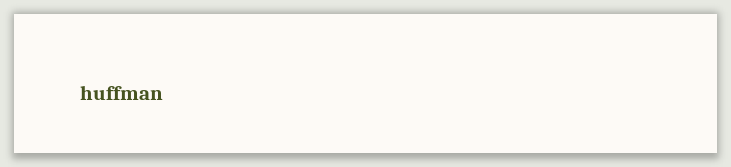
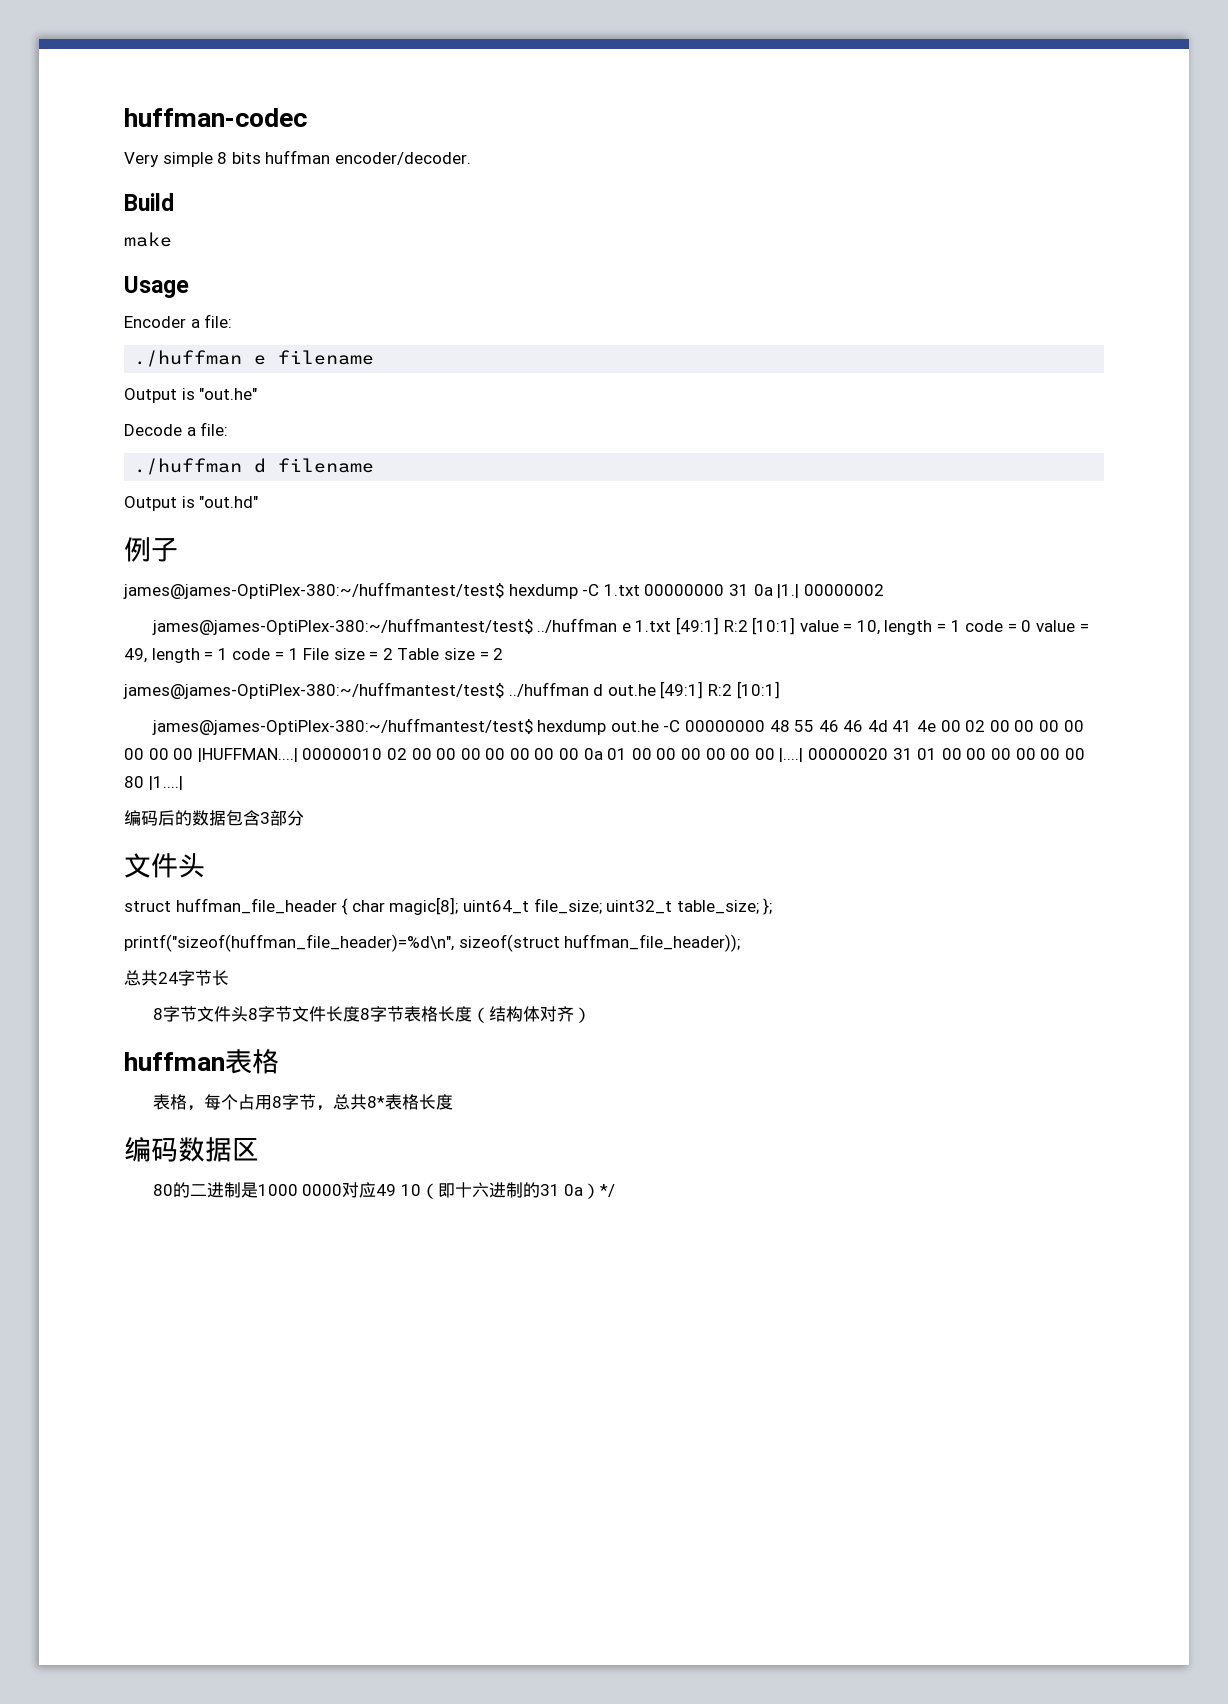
- huffman
+ huffman-codec
+ Very simple 8 bits huffman encoder/decoder.
+ Build
+ make
+ Usage
+ Encoder a file:
+ ./huffman e filename
+ Output is "out.he"
+ Decode a file:
+ ./huffman d filename
+ Output is "out.hd"
+ 例子
+ james@james-OptiPlex-380:~/huffmantest/test$ hexdump -C 1.txt 00000000 31 0a |1.| 00000002
+ james@james-OptiPlex-380:~/huffmantest/test$ ../huffman e 1.txt [49:1] R:2 [10:1] value = 10, length = 1 code = 0 value = 49, length = 1 code = 1 File size = 2 Table size = 2
+ james@james-OptiPlex-380:~/huffmantest/test$ ../huffman d out.he [49:1] R:2 [10:1]
+ james@james-OptiPlex-380:~/huffmantest/test$ hexdump out.he -C 00000000 48 55 46 46 4d 41 4e 00 02 00 00 00 00 00 00 00 |HUFFMAN....| 00000010 02 00 00 00 00 00 00 00 0a 01 00 00 00 00 00 00 |....| 00000020 31 01 00 00 00 00 00 00 80 |1....|
+ 编码后的数据包含3部分
+ 文件头
+ struct huffman_file_header { char magic[8]; uint64_t file_size; uint32_t table_size; };
+ printf("sizeof(huffman_file_header)=%d\n", sizeof(struct huffman_file_header));
+ 总共24字节长
+ 8字节文件头8字节文件长度8字节表格长度（结构体对齐）
+ huffman表格
+ 表格，每个占用8字节，总共8*表格长度
+ 编码数据区
+ 80的二进制是1000 0000对应49 10（即十六进制的31 0a）*/

